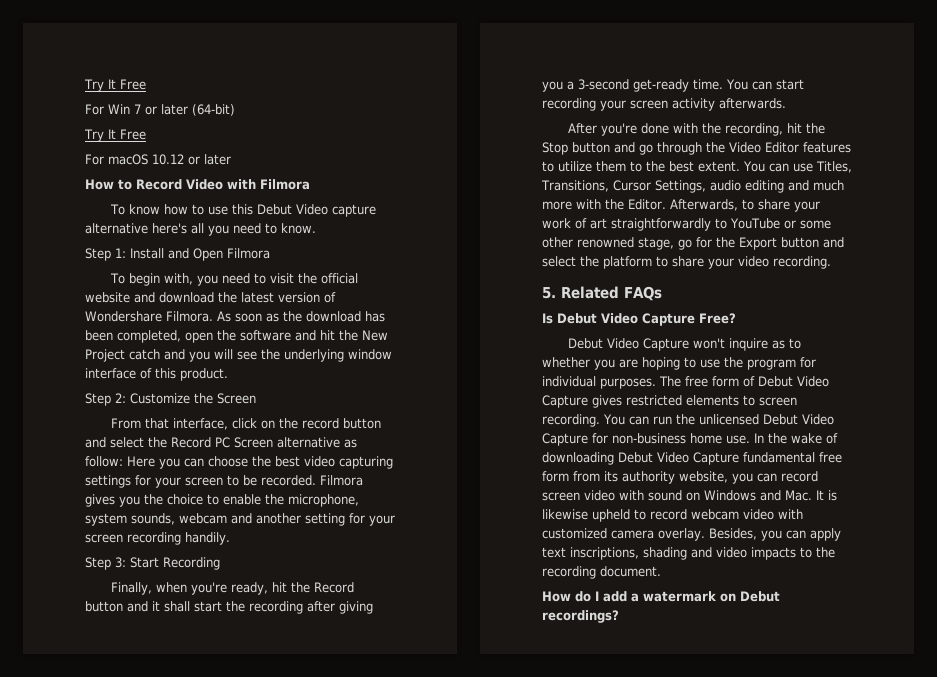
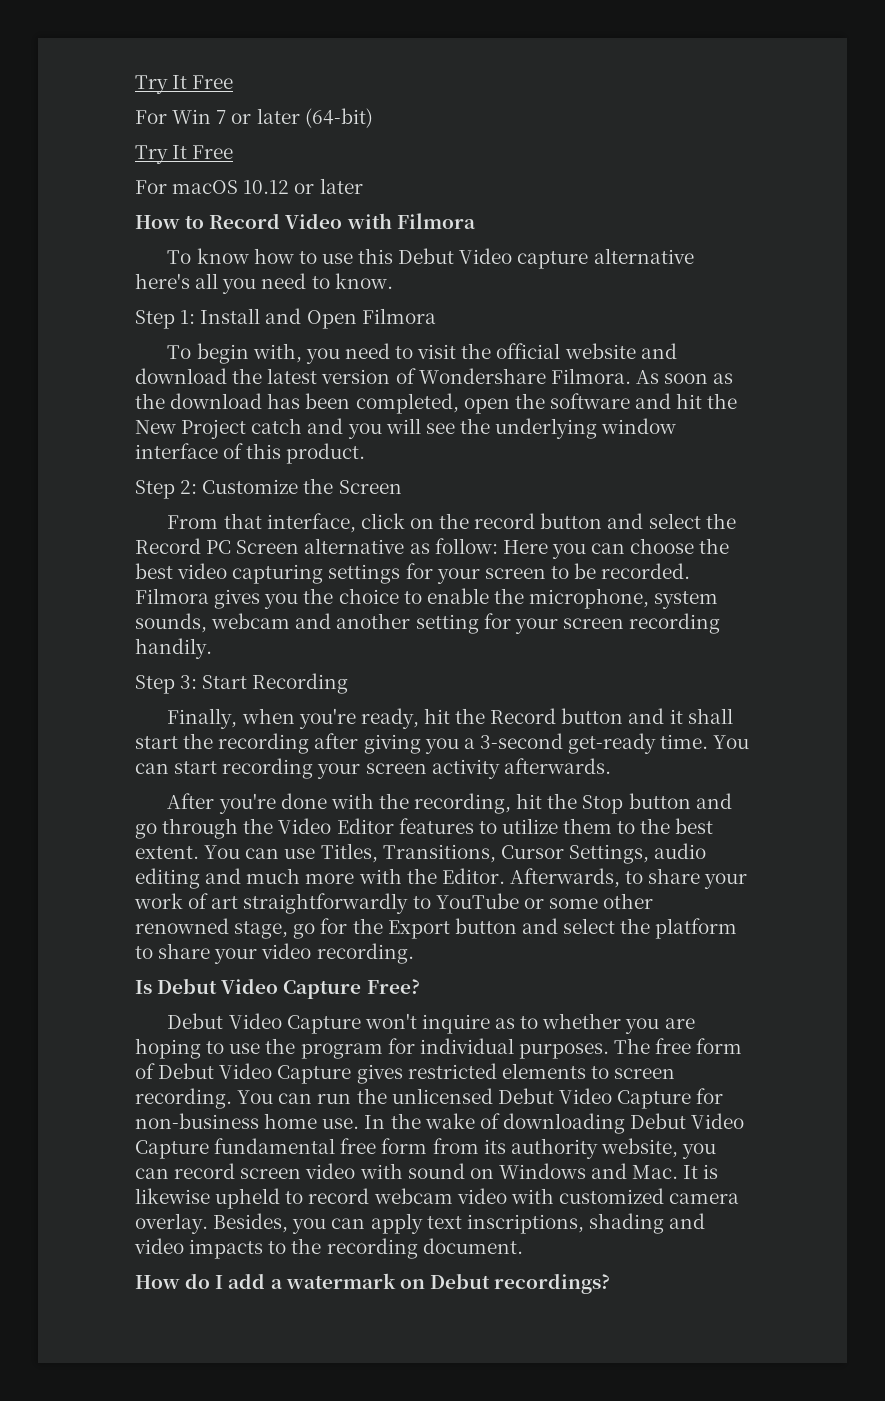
- 5. Related FAQs

